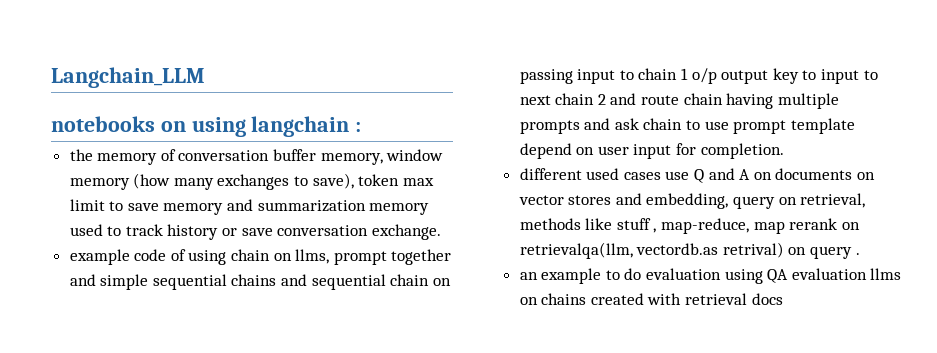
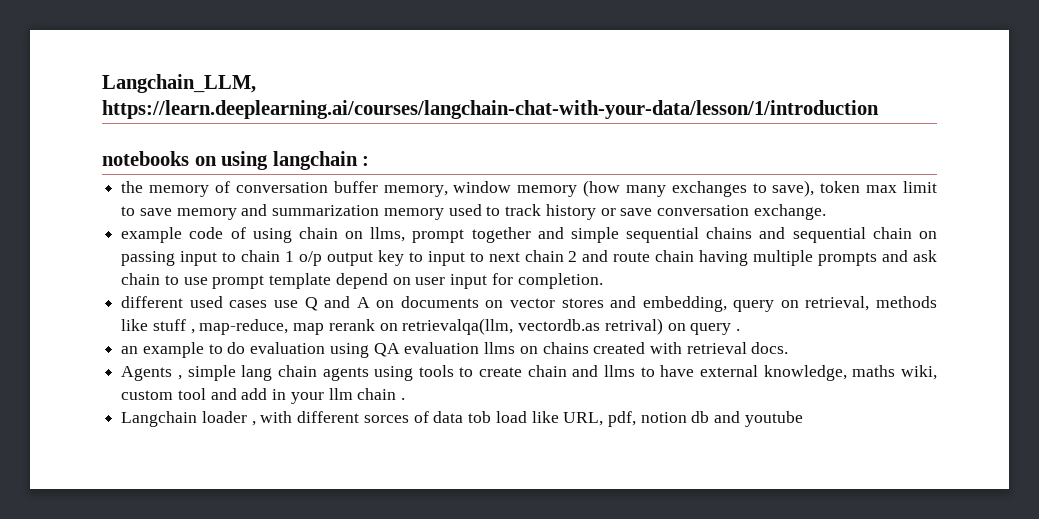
- Langchain_LLM
+ Langchain_LLM, https://learn.deeplearning.ai/courses/langchain-chat-with-your-data/lesson/1/introduction
- an example to do evaluation using QA evaluation llms on chains created with retrieval docs
+ an example to do evaluation using QA evaluation llms on chains created with retrieval docs.
+ Agents , simple lang chain agents using tools to create chain and llms to have external knowledge, maths wiki, custom tool and add in your llm chain .
+ Langchain loader , with different sorces of data tob load like URL, pdf, notion db and youtube

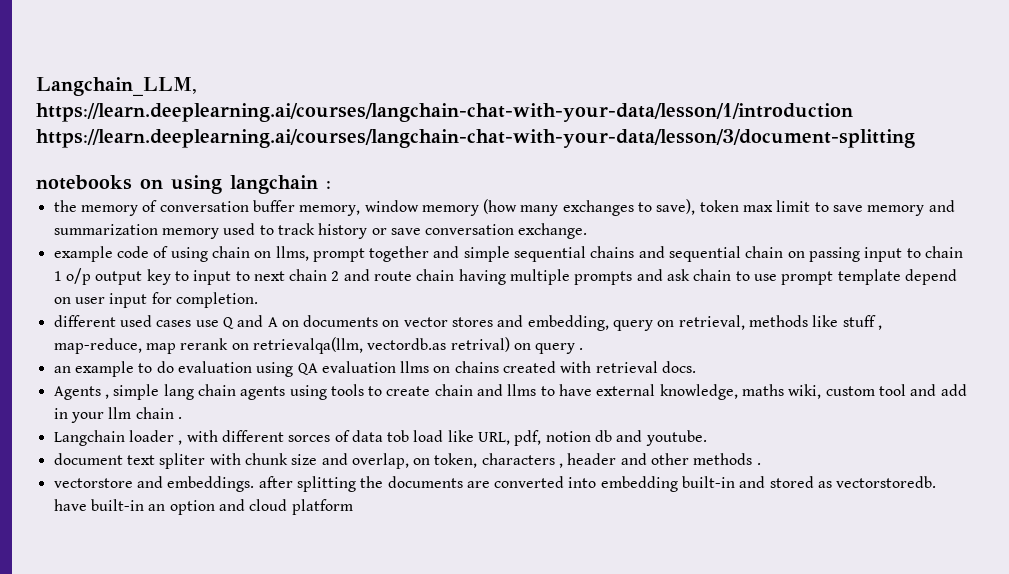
- Langchain_LLM, https://learn.deeplearning.ai/courses/langchain-chat-with-your-data/lesson/1/introduction
+ Langchain_LLM, https://learn.deeplearning.ai/courses/langchain-chat-with-your-data/lesson/1/introduction https://learn.deeplearning.ai/courses/langchain-chat-with-your-data/lesson/3/document-splitting
- Langchain loader , with different sorces of data tob load like URL, pdf, notion db and youtube
+ Langchain loader , with different sorces of data tob load like URL, pdf, notion db and youtube.
+ document text spliter with chunk size and overlap, on token, characters , header and other methods .
+ vectorstore and embeddings. after splitting the documents are converted into embedding built-in and stored as vectorstoredb. have built-in an option and cloud platform

